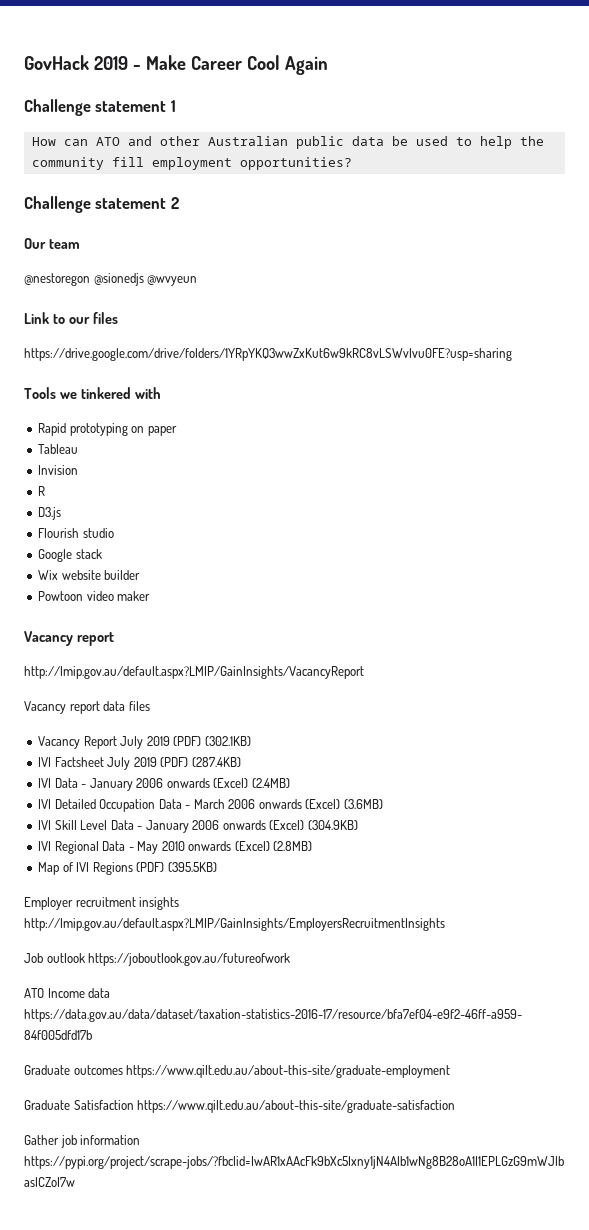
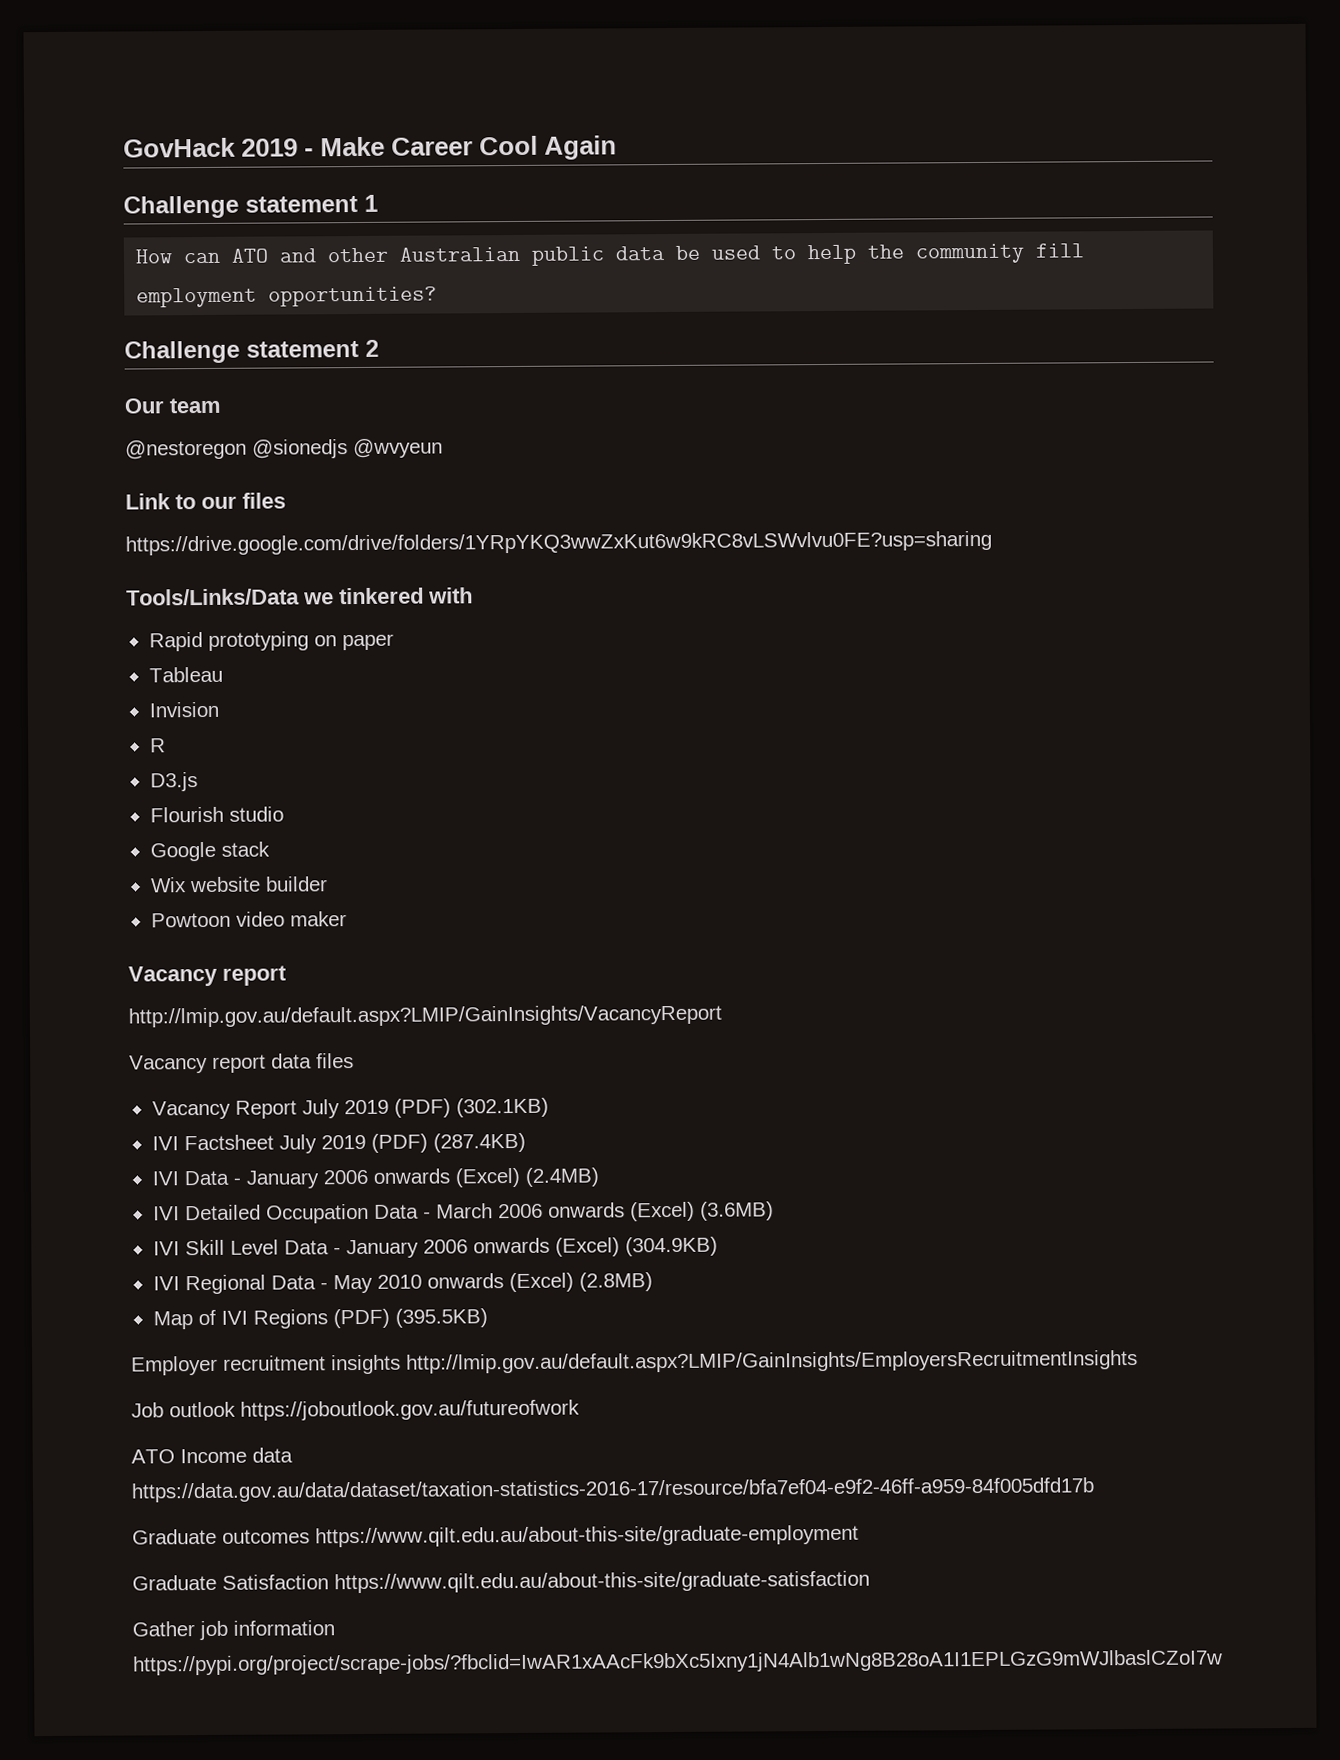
- Tools we tinkered with
+ Tools/Links/Data we tinkered with

